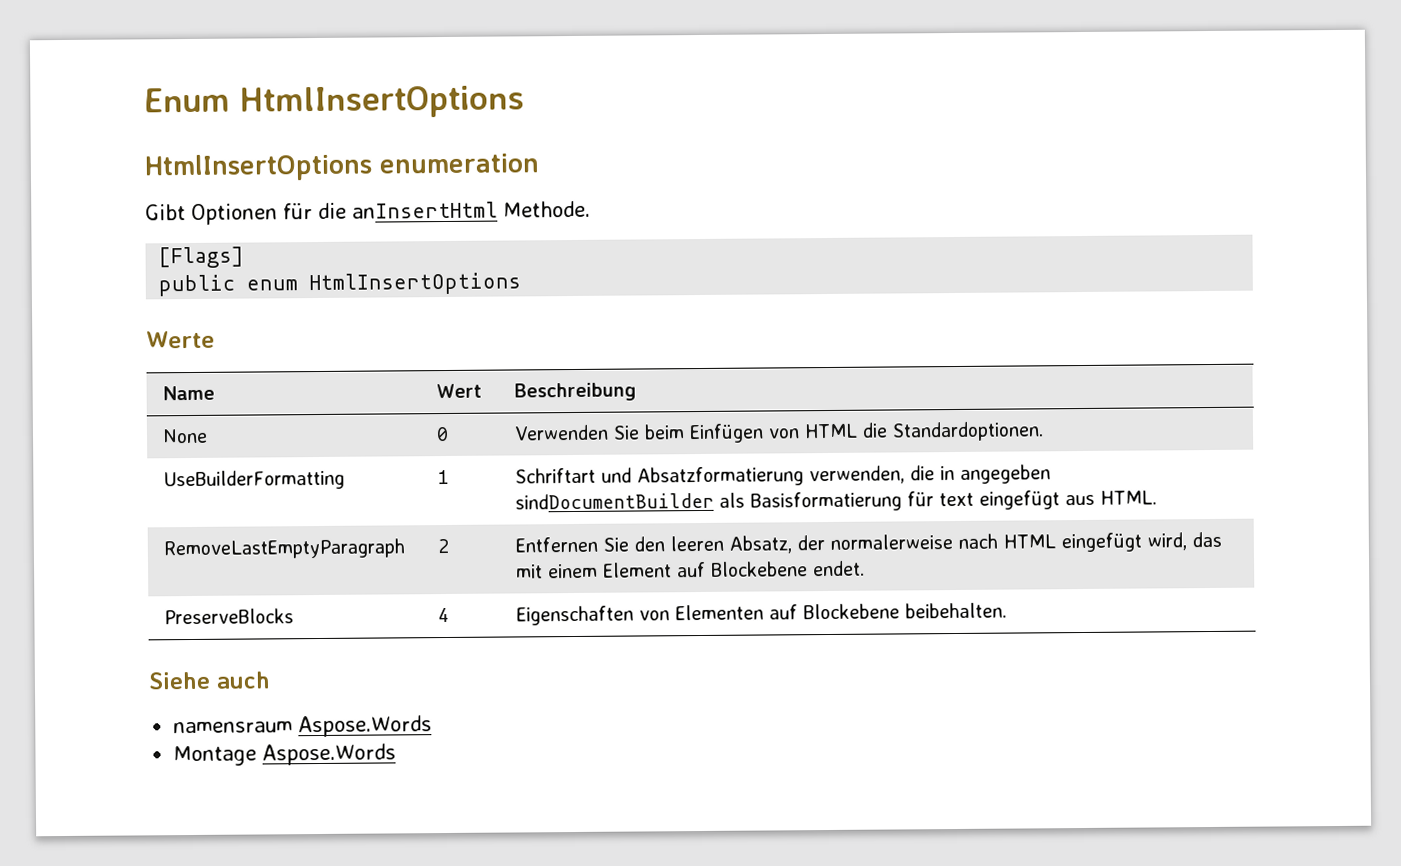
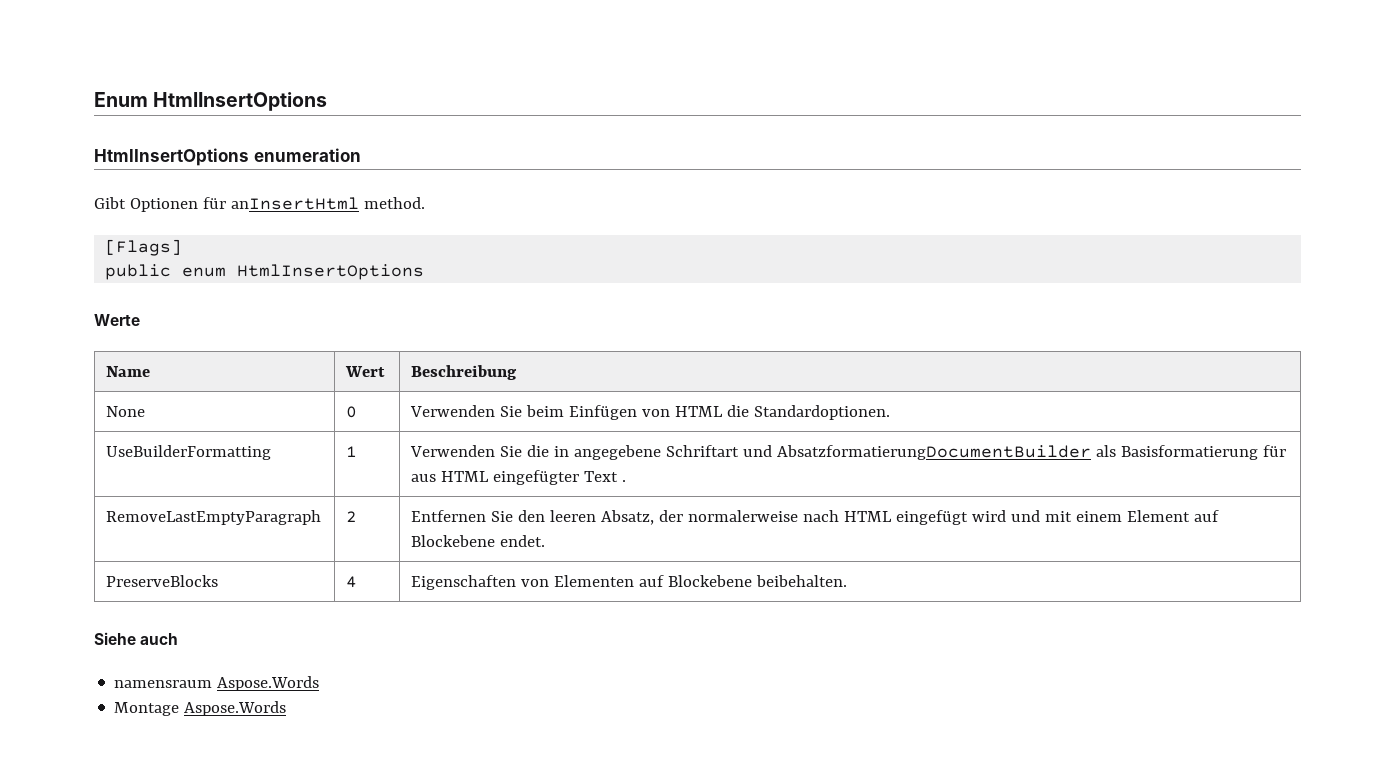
- Gibt Optionen für die anInsertHtml Methode.
+ Gibt Optionen für anInsertHtml method.
- UseBuilderFormatting | 1 | Schriftart und Absatzformatierung verwenden, die in angegeben sindDocumentBuilder als Basisformatierung für text eingefügt aus HTML.
+ UseBuilderFormatting | 1 | Verwenden Sie die in angegebene Schriftart und AbsatzformatierungDocumentBuilder als Basisformatierung für aus HTML eingefügter Text .
- RemoveLastEmptyParagraph | 2 | Entfernen Sie den leeren Absatz, der normalerweise nach HTML eingefügt wird, das mit einem Element auf Blockebene endet.
+ RemoveLastEmptyParagraph | 2 | Entfernen Sie den leeren Absatz, der normalerweise nach HTML eingefügt wird und mit einem Element auf Blockebene endet.

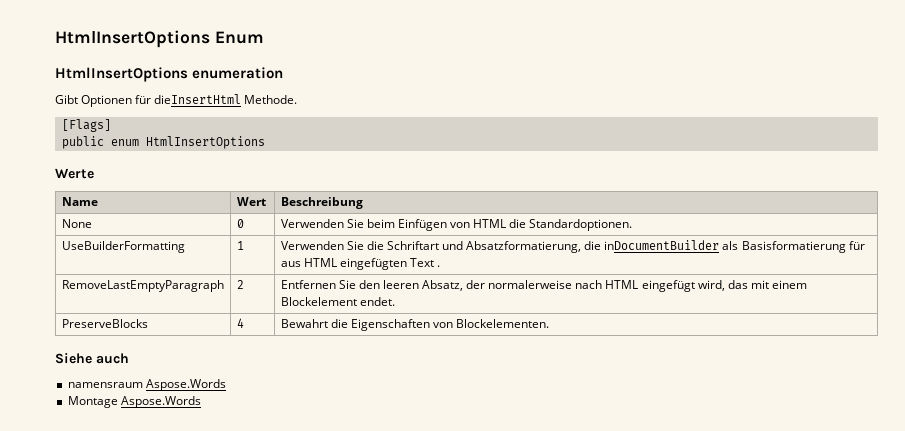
- Enum HtmlInsertOptions
+ HtmlInsertOptions Enum
- Gibt Optionen für anInsertHtml method.
+ Gibt Optionen für dieInsertHtml Methode.
- UseBuilderFormatting | 1 | Verwenden Sie die in angegebene Schriftart und AbsatzformatierungDocumentBuilder als Basisformatierung für aus HTML eingefügter Text .
+ UseBuilderFormatting | 1 | Verwenden Sie die Schriftart und Absatzformatierung, die inDocumentBuilder als Basisformatierung für aus HTML eingefügten Text .
- RemoveLastEmptyParagraph | 2 | Entfernen Sie den leeren Absatz, der normalerweise nach HTML eingefügt wird und mit einem Element auf Blockebene endet.
- PreserveBlocks | 4 | Eigenschaften von Elementen auf Blockebene beibehalten.
+ RemoveLastEmptyParagraph | 2 | Entfernen Sie den leeren Absatz, der normalerweise nach HTML eingefügt wird, das mit einem Blockelement endet.
+ PreserveBlocks | 4 | Bewahrt die Eigenschaften von Blockelementen.

